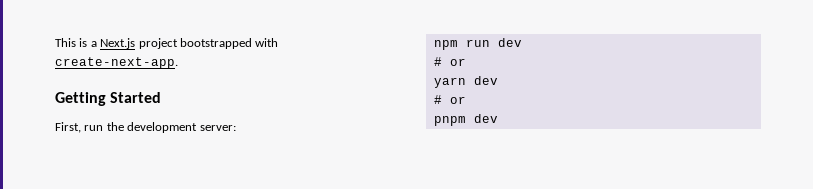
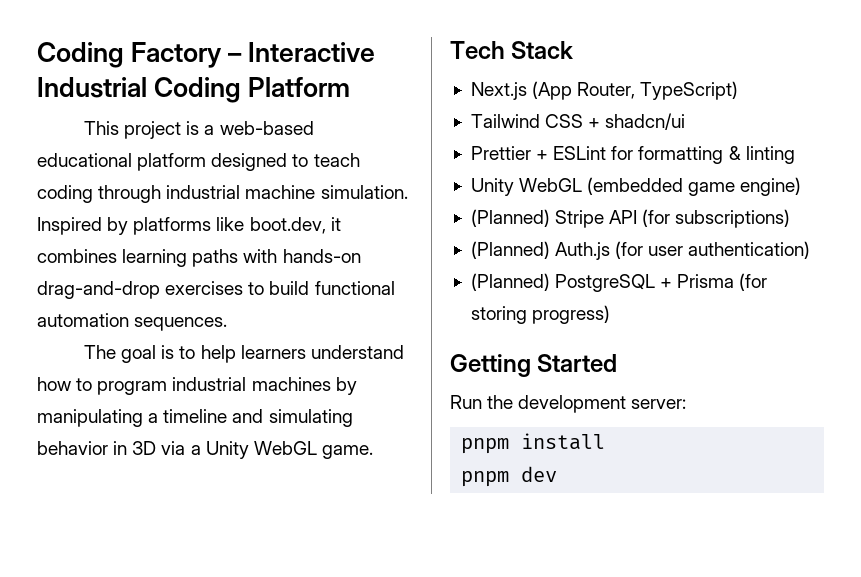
- This is a Next.js project bootstrapped with create-next-app.
+ Coding Factory – Interactive Industrial Coding Platform
+ This project is a web-based educational platform designed to teach coding through industrial machine simulation. Inspired by platforms like boot.dev, it combines learning paths with hands-on drag-and-drop exercises to build functional automation sequences.
+ The goal is to help learners understand how to program industrial machines by manipulating a timeline and simulating behavior in 3D via a Unity WebGL game.
+ Tech Stack
+ Next.js (App Router, TypeScript)
+ Tailwind CSS + shadcn/ui
+ Prettier + ESLint for formatting & linting
+ Unity WebGL (embedded game engine)
+ (Planned) Stripe API (for subscriptions)
+ (Planned) Auth.js (for user authentication)
+ (Planned) PostgreSQL + Prisma (for storing progress)
- First, run the development server:
+ Run the development server:
- npm run dev
- # or
- yarn dev
- # or
+ pnpm install

